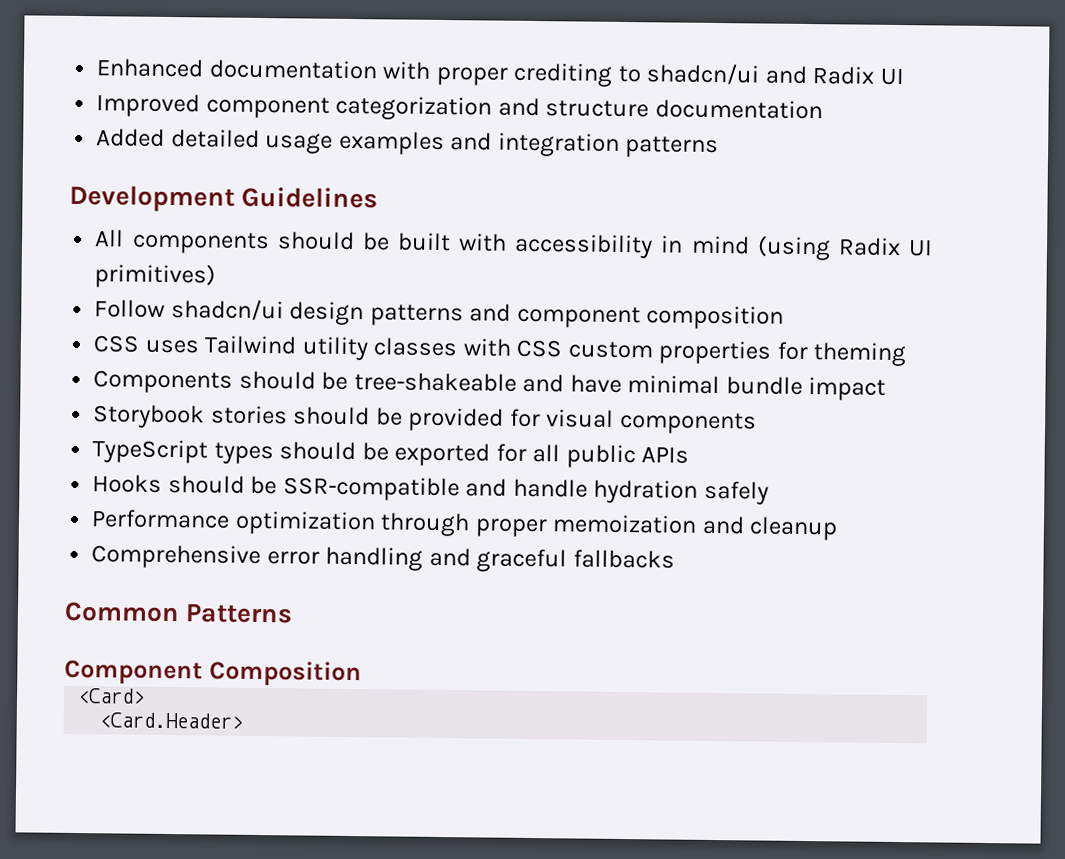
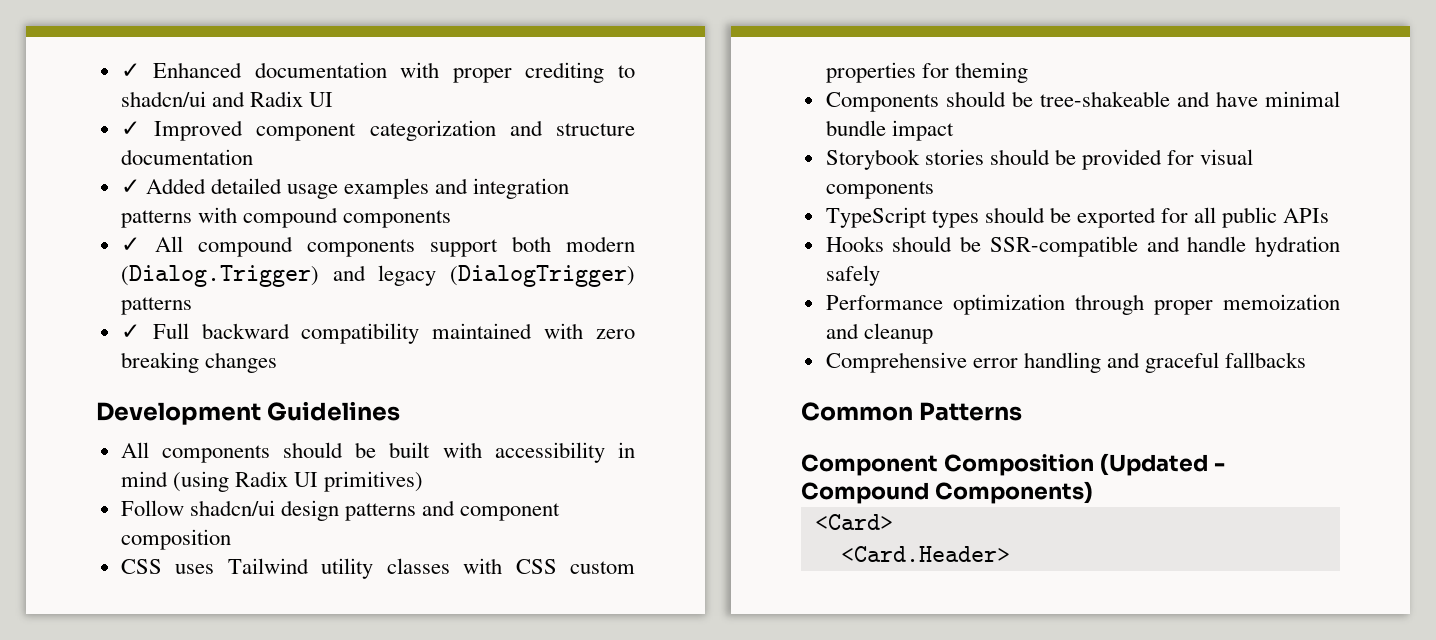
- Enhanced documentation with proper crediting to shadcn/ui and Radix UI
+ ✓ Enhanced documentation with proper crediting to shadcn/ui and Radix UI
- Improved component categorization and structure documentation
+ ✓ Improved component categorization and structure documentation
- Added detailed usage examples and integration patterns
+ ✓ Added detailed usage examples and integration patterns with compound components
+ ✓ All compound components support both modern (Dialog.Trigger) and legacy (DialogTrigger) patterns
+ ✓ Full backward compatibility maintained with zero breaking changes
- Component Composition
+ Component Composition (Updated - Compound Components)

